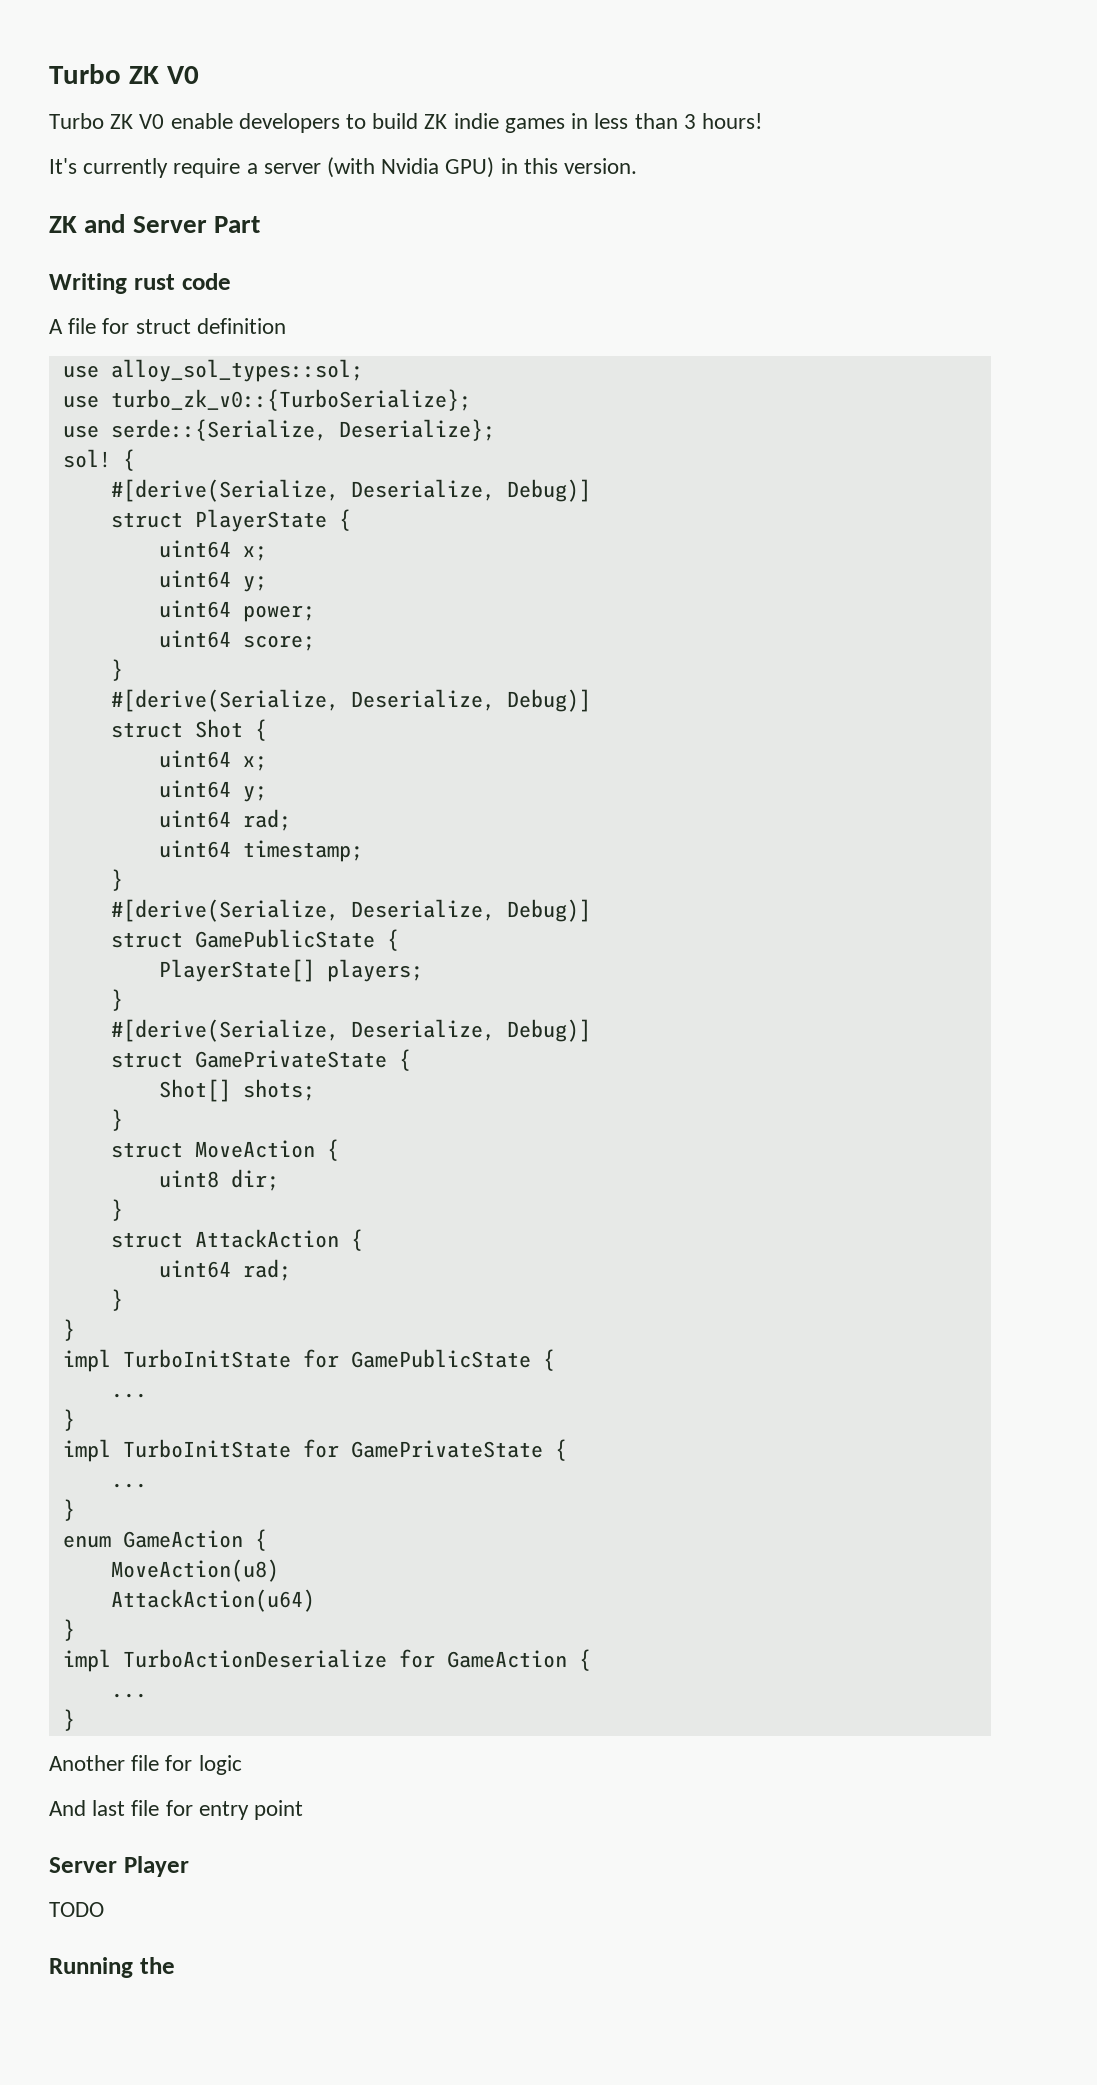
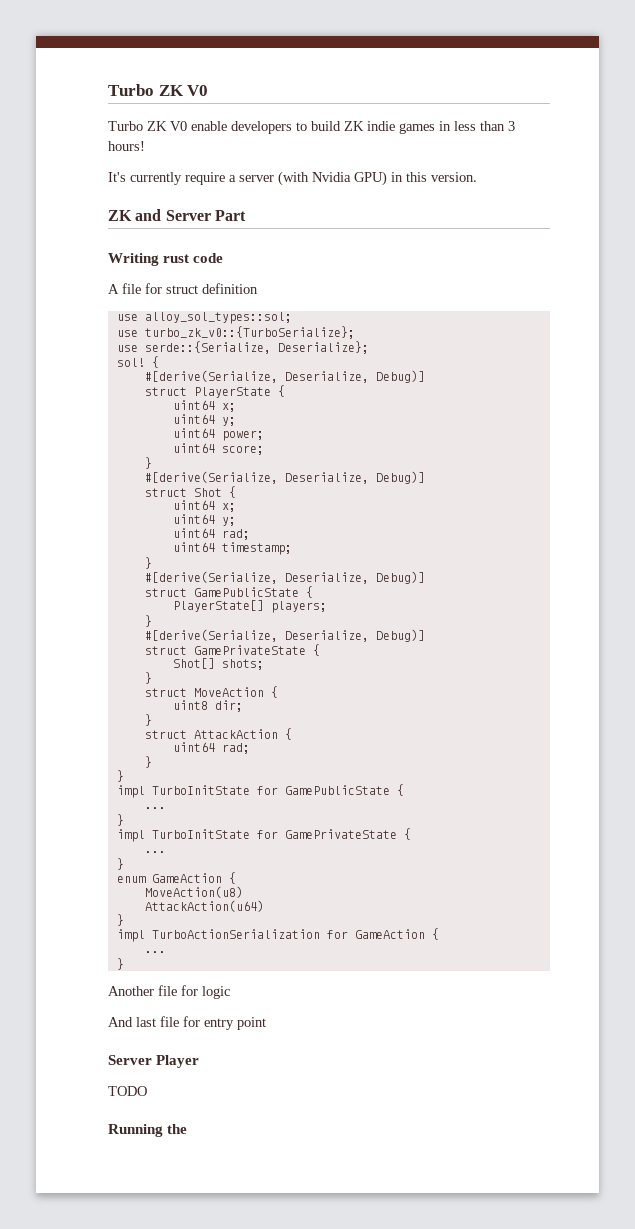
- impl TurboActionDeserialize for GameAction {
+ impl TurboActionSerialization for GameAction {

